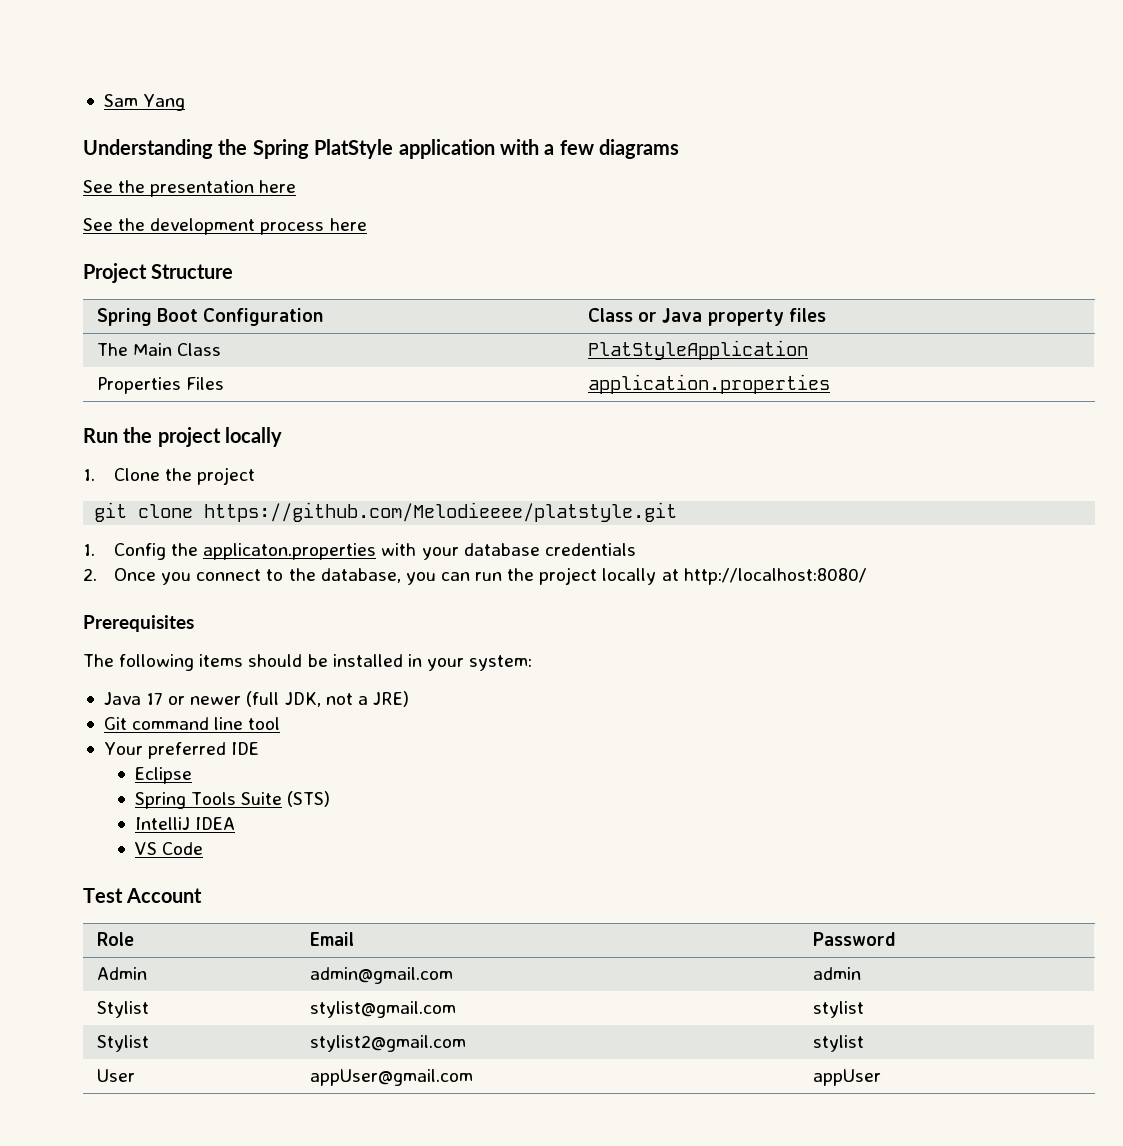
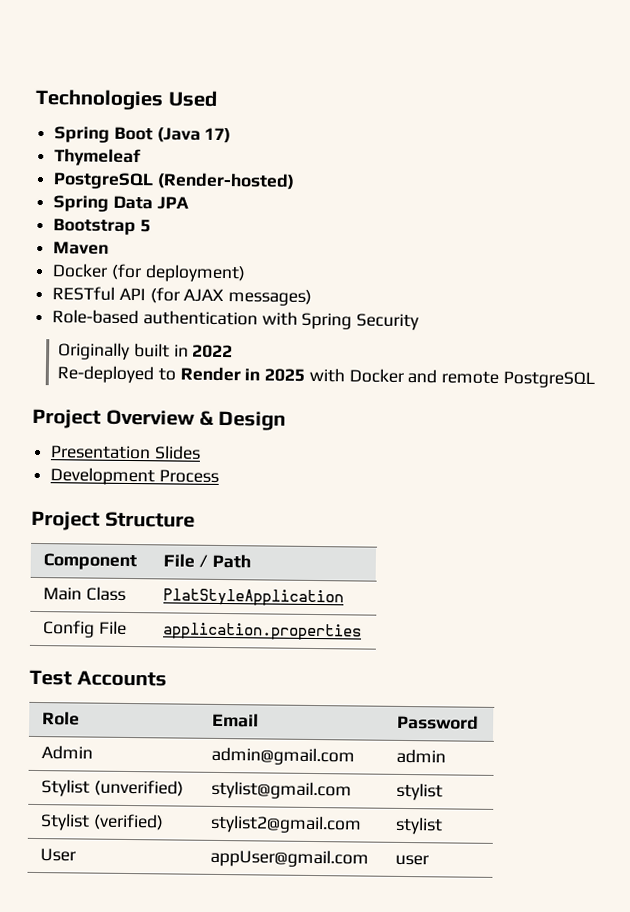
- Sam Yang
- Understanding the Spring PlatStyle application with a few diagrams
- See the presentation here
- See the development process here
+ Technologies Used
+ Spring Boot (Java 17)
+ Thymeleaf
+ PostgreSQL (Render-hosted)
+ Spring Data JPA
+ Bootstrap 5
+ Maven
+ Docker (for deployment)
+ RESTful API (for AJAX messages)
+ Role-based authentication with Spring Security
+ Originally built in 2022
+ Re-deployed to Render in 2025 with Docker and remote PostgreSQL
+ Project Overview & Design
+ Presentation Slides
+ Development Process
  Project Structure
- Spring Boot Configuration | Class or Java property files
- The Main Class | PlatStyleApplication
+ Component | File / Path
+ Main Class | PlatStyleApplication
- Properties Files | application.properties
+ Config File | application.properties
- Run the project locally
- 1. Clone the project
- git clone https://github.com/Melodieeee/platstyle.git
- 1. Config the applicaton.properties with your database credentials
- 2. Once you connect to the database, you can run the project locally at http://localhost:8080/
- Prerequisites
- The following items should be installed in your system:
- Java 17 or newer (full JDK, not a JRE)
- Git command line tool
- Your preferred IDE
- Eclipse
- Spring Tools Suite (STS)
- IntelliJ IDEA
- VS Code
- Test Account
+ Test Accounts
- Stylist | stylist@gmail.com | stylist
+ Stylist (unverified) | stylist@gmail.com | stylist
- Stylist | stylist2@gmail.com | stylist
+ Stylist (verified) | stylist2@gmail.com | stylist
- User | appUser@gmail.com | appUser
+ User | appUser@gmail.com | user

